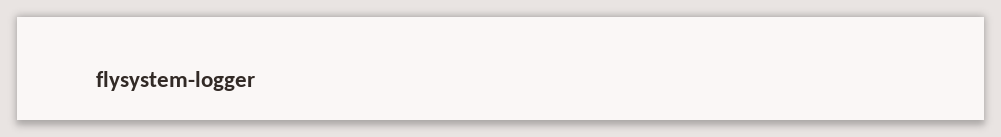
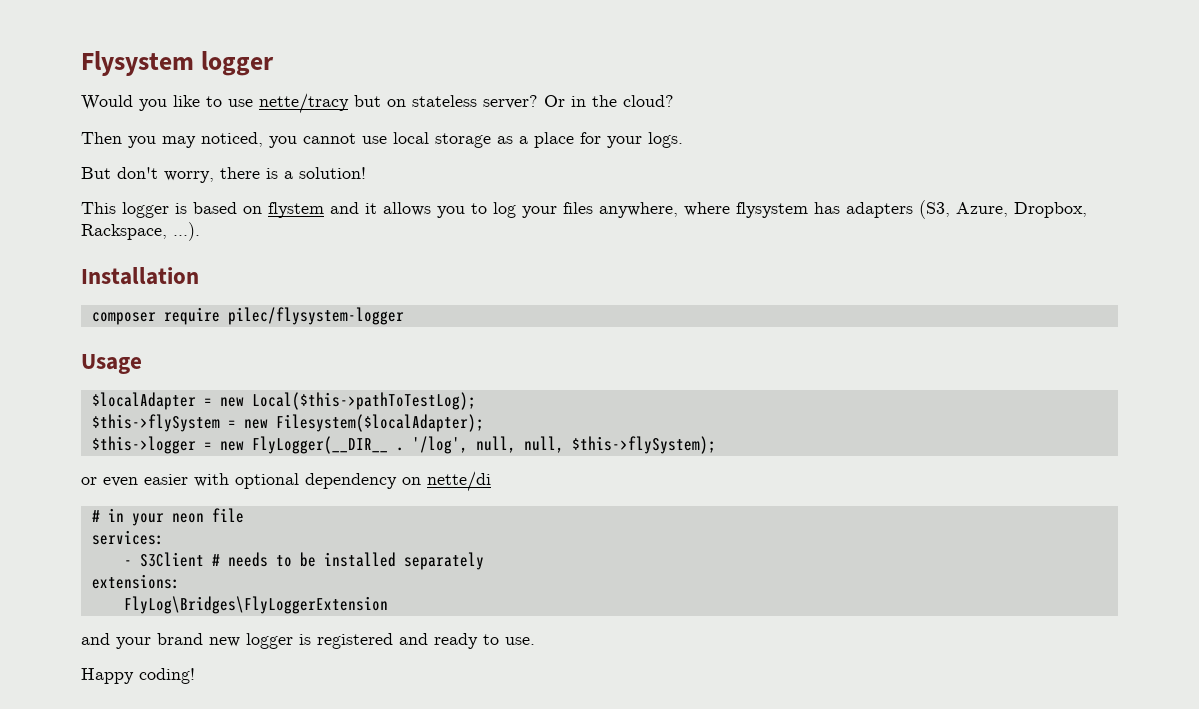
- flysystem-logger
+ Flysystem logger
+ Would you like to use nette/tracy but on stateless server? Or in the cloud?
+ Then you may noticed, you cannot use local storage as a place for your logs.
+ But don't worry, there is a solution!
+ This logger is based on flystem and it allows you to log your files anywhere, where flysystem has adapters (S3, Azure, Dropbox, Rackspace, ...).
+ Installation
+ composer require pilec/flysystem-logger
+ Usage
+ $localAdapter = new Local($this->pathToTestLog);
+ $this->flySystem = new Filesystem($localAdapter);
+ $this->logger = new FlyLogger(__DIR__ . '/log', null, null, $this->flySystem);
+ or even easier with optional dependency on nette/di
+ # in your neon file
+ services:
+ - S3Client # needs to be installed separately
+ extensions:
+ FlyLog\Bridges\FlyLoggerExtension
+ and your brand new logger is registered and ready to use.
+ Happy coding!

